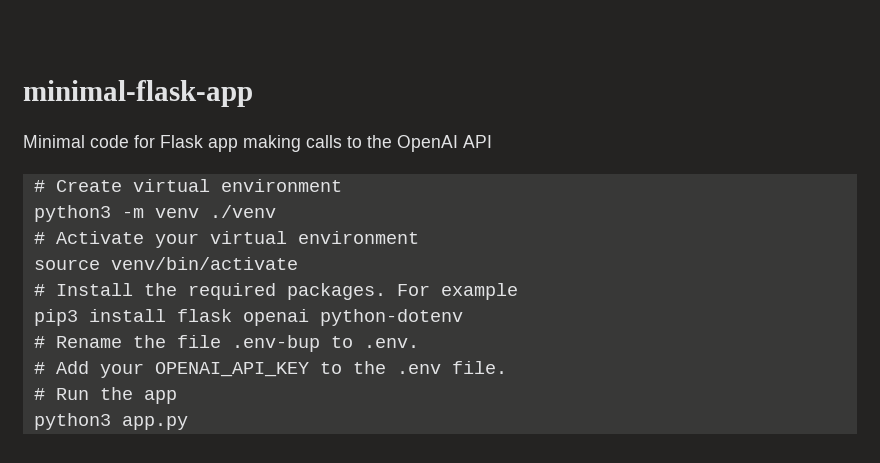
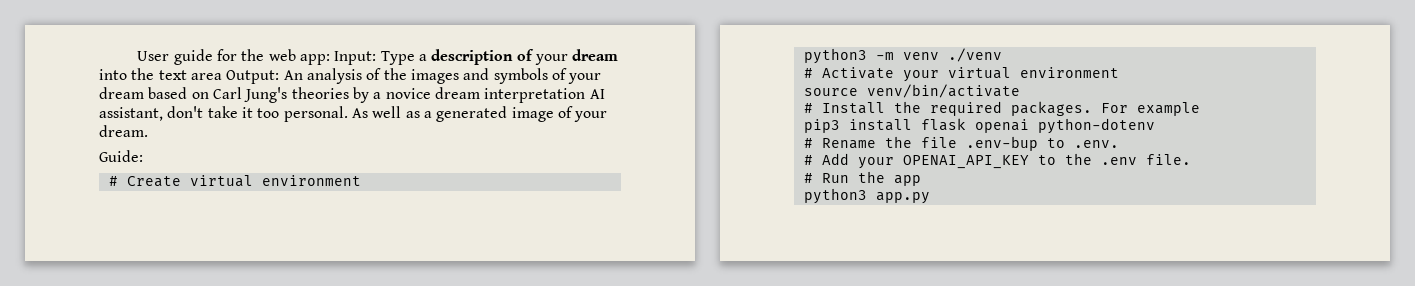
- minimal-flask-app
- Minimal code for Flask app making calls to the OpenAI API
+ User guide for the web app: Input: Type a description of your dream into the text area Output: An analysis of the images and symbols of your dream based on Carl Jung's theories by a novice dream interpretation AI assistant, don't take it too personal. As well as a generated image of your dream.
+ Guide:

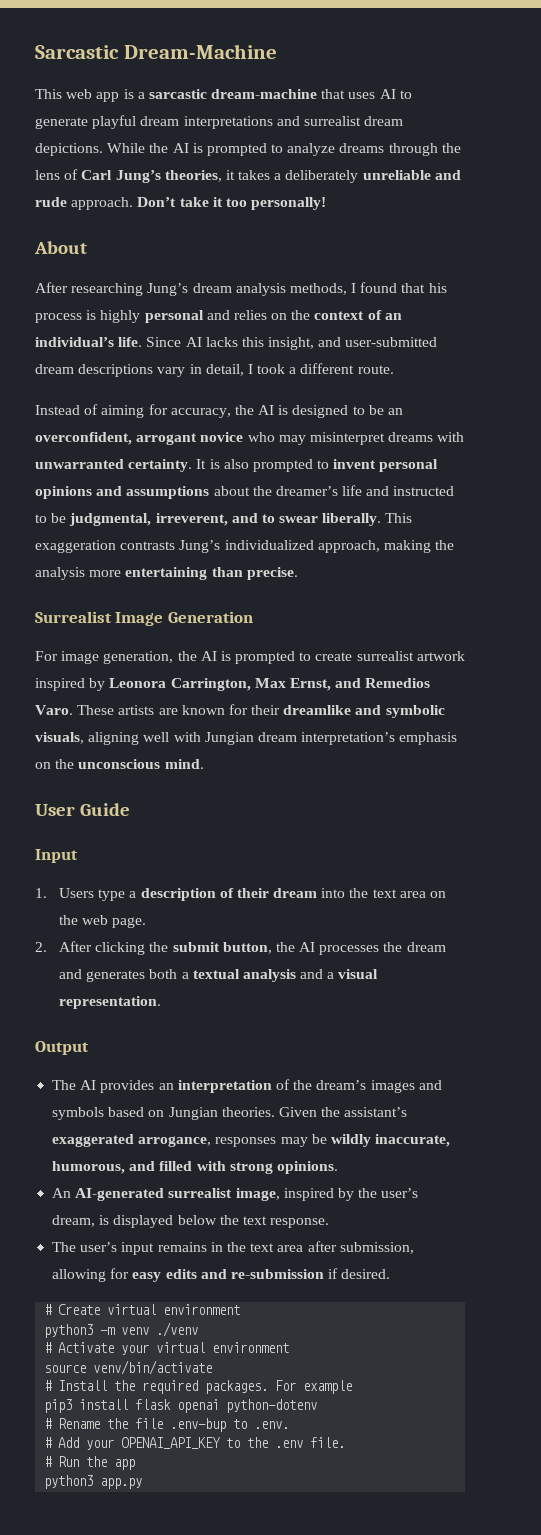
- User guide for the web app: Input: Type a description of your dream into the text area Output: An analysis of the images and symbols of your dream based on Carl Jung's theories by a novice dream interpretation AI assistant, don't take it too personal. As well as a generated image of your dream.
- Guide:
+ Sarcastic Dream-Machine
+ This web app is a sarcastic dream-machine that uses AI to generate playful dream interpretations and surrealist dream depictions. While the AI is prompted to analyze dreams through the lens of Carl Jung’s theories, it takes a deliberately unreliable and rude approach. Don’t take it too personally!
+ About
+ After researching Jung’s dream analysis methods, I found that his process is highly personal and relies on the context of an individual’s life. Since AI lacks this insight, and user-submitted dream descriptions vary in detail, I took a different route.
+ Instead of aiming for accuracy, the AI is designed to be an overconfident, arrogant novice who may misinterpret dreams with unwarranted certainty. It is also prompted to invent personal opinions and assumptions about the dreamer’s life and instructed to be judgmental, irreverent, and to swear liberally. This exaggeration contrasts Jung’s individualized approach, making the analysis more entertaining than precise.
+ Surrealist Image Generation
+ For image generation, the AI is prompted to create surrealist artwork inspired by Leonora Carrington, Max Ernst, and Remedios Varo. These artists are known for their dreamlike and symbolic visuals, aligning well with Jungian dream interpretation’s emphasis on the unconscious mind.
+ User Guide
+ Input
+ 1. Users type a description of their dream into the text area on the web page.
+ 2. After clicking the submit button, the AI processes the dream and generates both a textual analysis and a visual representation.
+ Output
+ The AI provides an interpretation of the dream’s images and symbols based on Jungian theories. Given the assistant’s exaggerated arrogance, responses may be wildly inaccurate, humorous, and filled with strong opinions.
+ An AI-generated surrealist image, inspired by the user’s dream, is displayed below the text response.
+ The user’s input remains in the text area after submission, allowing for easy edits and re-submission if desired.

